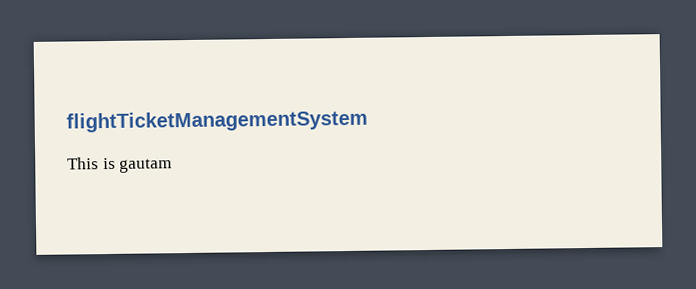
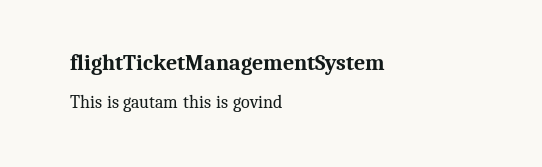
- This is gautam
+ This is gautam this is govind

